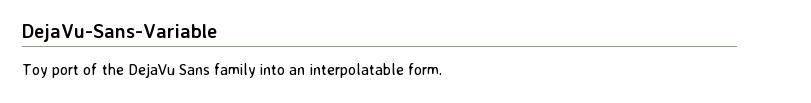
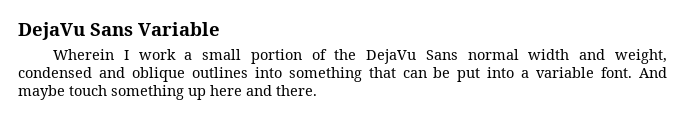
- DejaVu-Sans-Variable
- Toy port of the DejaVu Sans family into an interpolatable form.
+ DejaVu Sans Variable
+ Wherein I work a small portion of the DejaVu Sans normal width and weight, condensed and oblique outlines into something that can be put into a variable font. And maybe touch something up here and there.

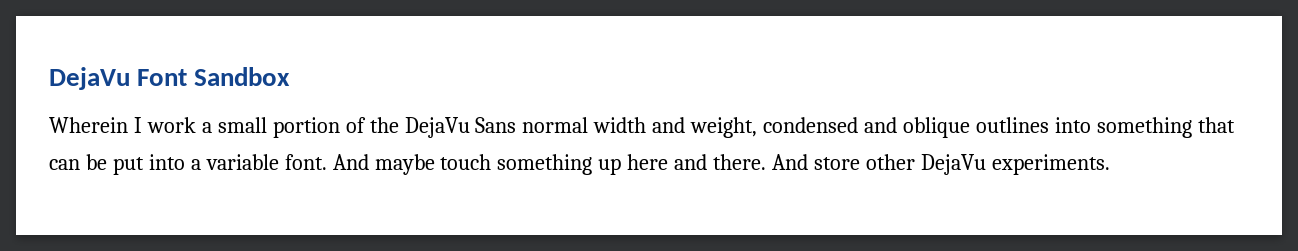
- DejaVu Sans Variable
+ DejaVu Font Sandbox
+ And store other DejaVu experiments.

